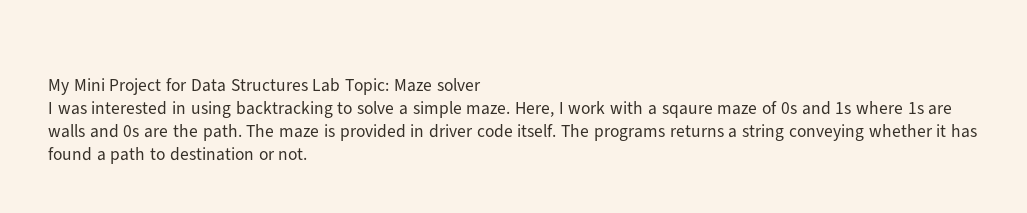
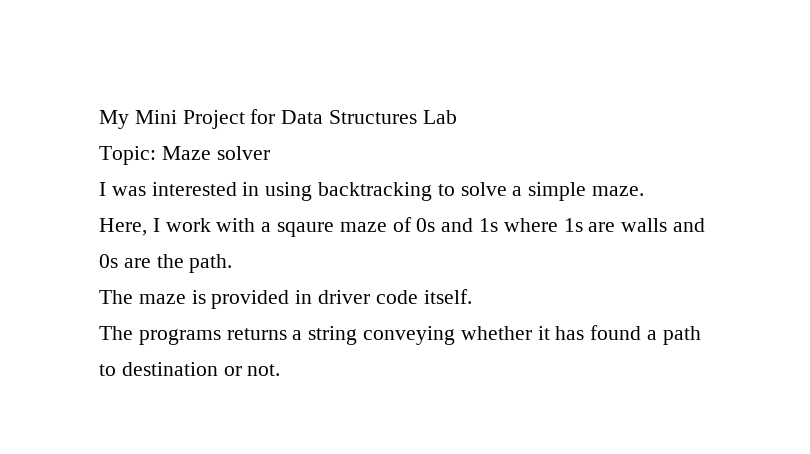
- My Mini Project for Data Structures Lab Topic: Maze solver
+ My Mini Project for Data Structures Lab
+ Topic: Maze solver
- I was interested in using backtracking to solve a simple maze. Here, I work with a sqaure maze of 0s and 1s where 1s are walls and 0s are the path. The maze is provided in driver code itself. The programs returns a string conveying whether it has found a path to destination or not.
+ I was interested in using backtracking to solve a simple maze.
+ Here, I work with a sqaure maze of 0s and 1s where 1s are walls and 0s are the path.
+ The maze is provided in driver code itself.
+ The programs returns a string conveying whether it has found a path to destination or not.

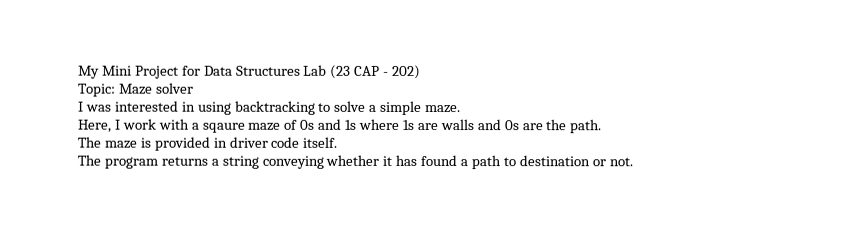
- My Mini Project for Data Structures Lab
+ My Mini Project for Data Structures Lab (23 CAP - 202)
- The programs returns a string conveying whether it has found a path to destination or not.
+ The program returns a string conveying whether it has found a path to destination or not.

